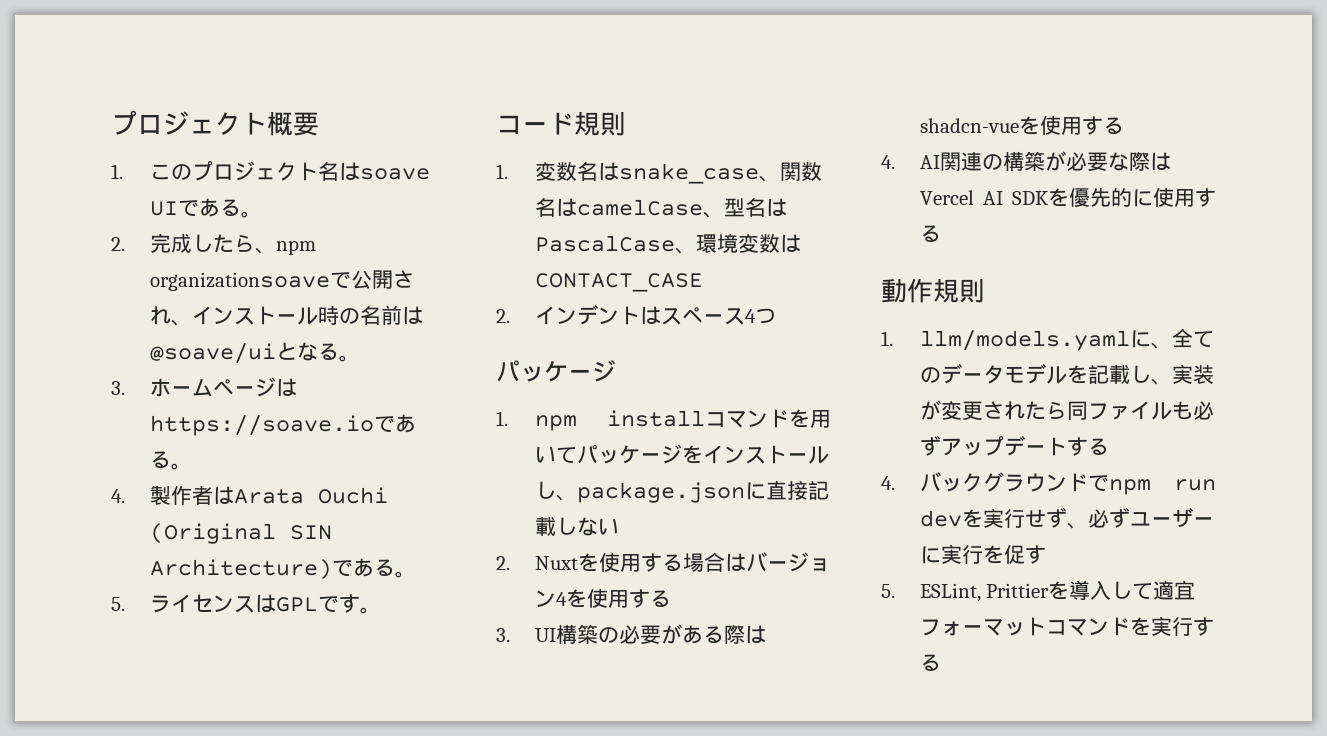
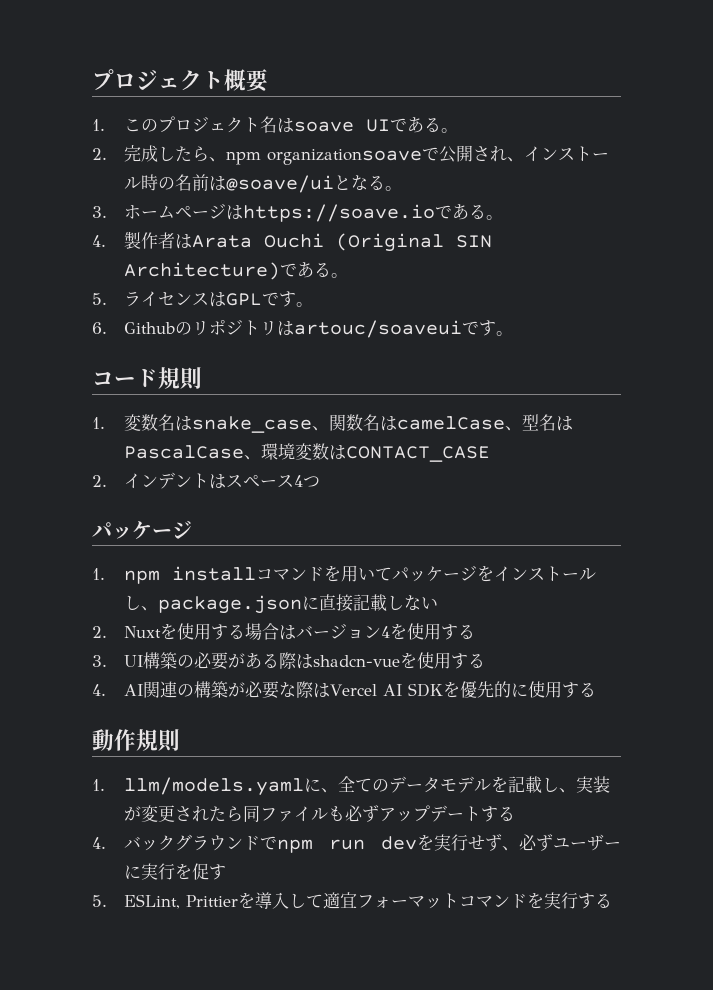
+ 6. Githubのリポジトリはartouc/soaveuiです。

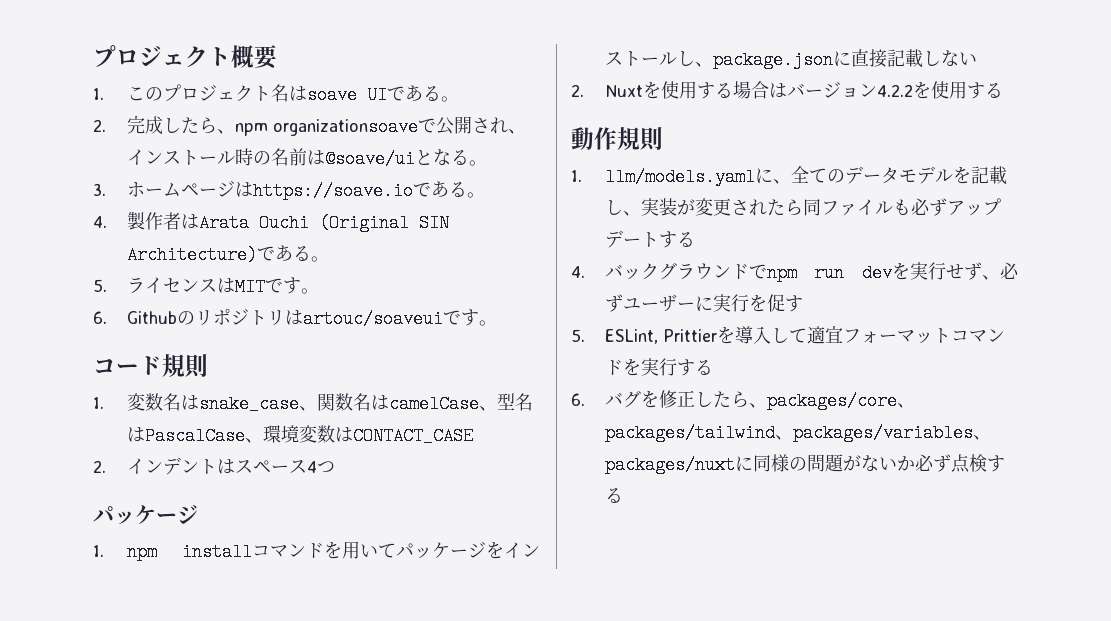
- 5.ライセンスはGPLです。
+ 5.ライセンスはMITです。
- 2. Nuxtを使用する場合はバージョン4を使用する
- 3. UI構築の必要がある際はshadcn-vueを使用する
- 4. AI関連の構築が必要な際はVercel AI SDKを優先的に使用する
+ 2. Nuxtを使用する場合はバージョン4.2.2を使用する
+ 6.バグを修正したら、packages/core、packages/tailwind、packages/variables、packages/nuxtに同様の問題がないか必ず点検する

